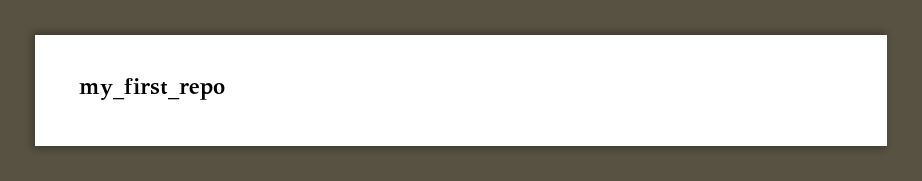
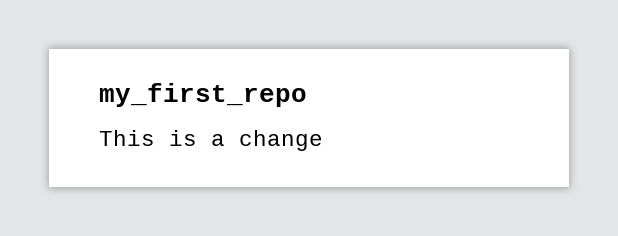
+ This is a change

